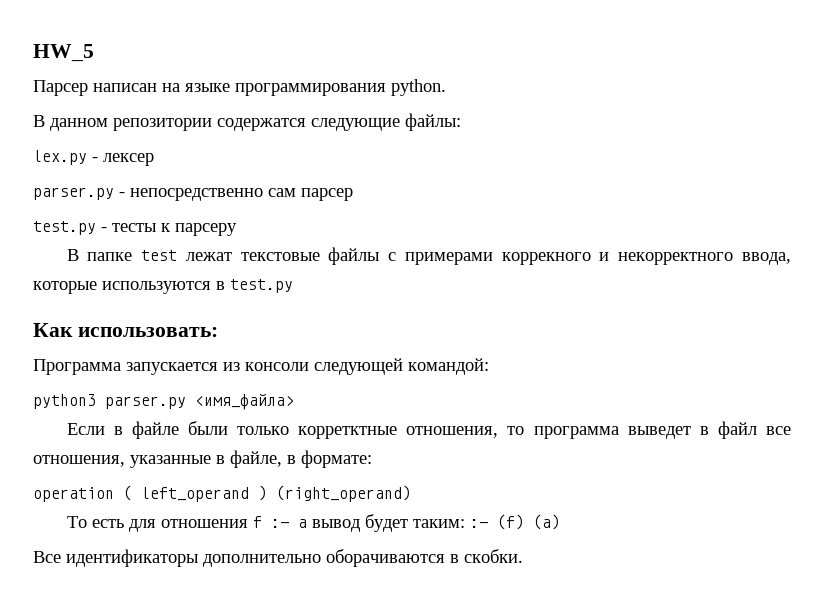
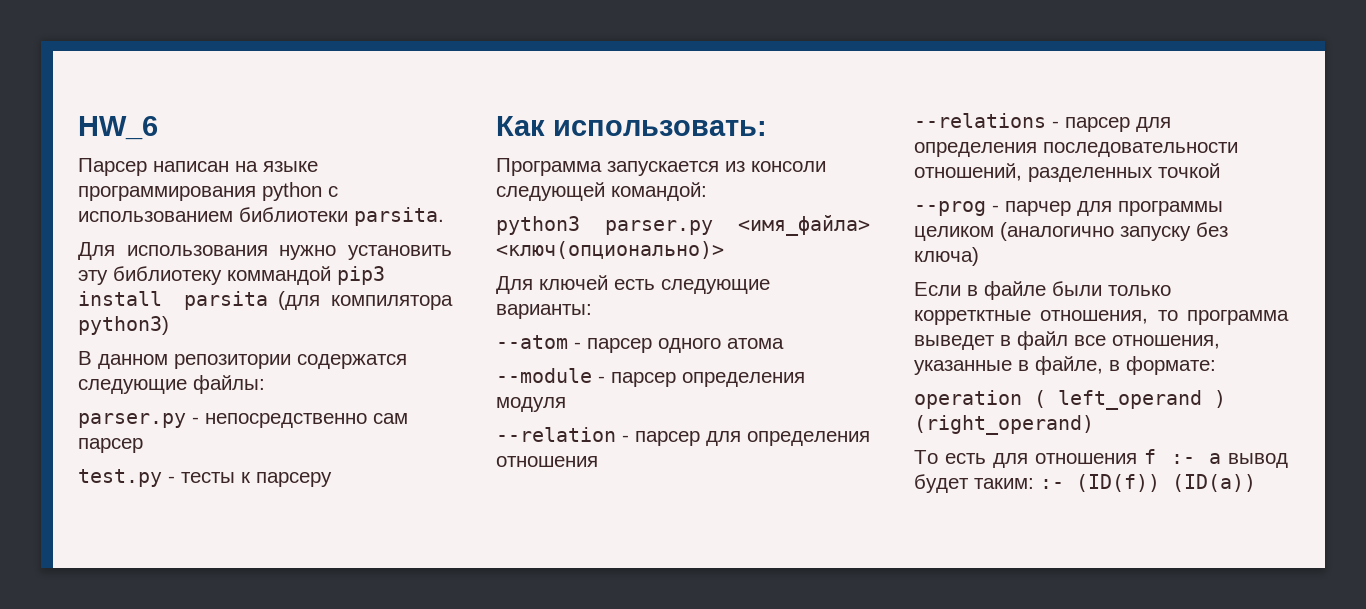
- HW_5
+ HW_6
- Парсер написан на языке программирования python.
+ Парсер написан на языке программирования python с использованием библиотеки parsita.
+ Для использования нужно установить эту библиотеку коммандой pip3 install parsita (для компилятора python3)
- lex.py - лексер
- В папке test лежат текстовые файлы с примерами коррекного и некорректного ввода, которые используются в test.py
- python3 parser.py <имя_файла>
+ python3 parser.py <имя_файла> <ключ(опционально)>
+ Для ключей есть следующие варианты:
+ --atom - парсер одного атома
+ --module - парсер определения модуля
+ --relation - парсер для определения отношения
+ --relations - парсер для определения последовательности отношений, разделенных точкой
+ --prog - парчер для программы целиком (аналогично запуску без ключа)
- То есть для отношения f :- a вывод будет таким: :- (f) (a)
- Все идентификаторы дополнительно оборачиваются в скобки.
+ То есть для отношения f :- a вывод будет таким: :- (ID(f)) (ID(a))

